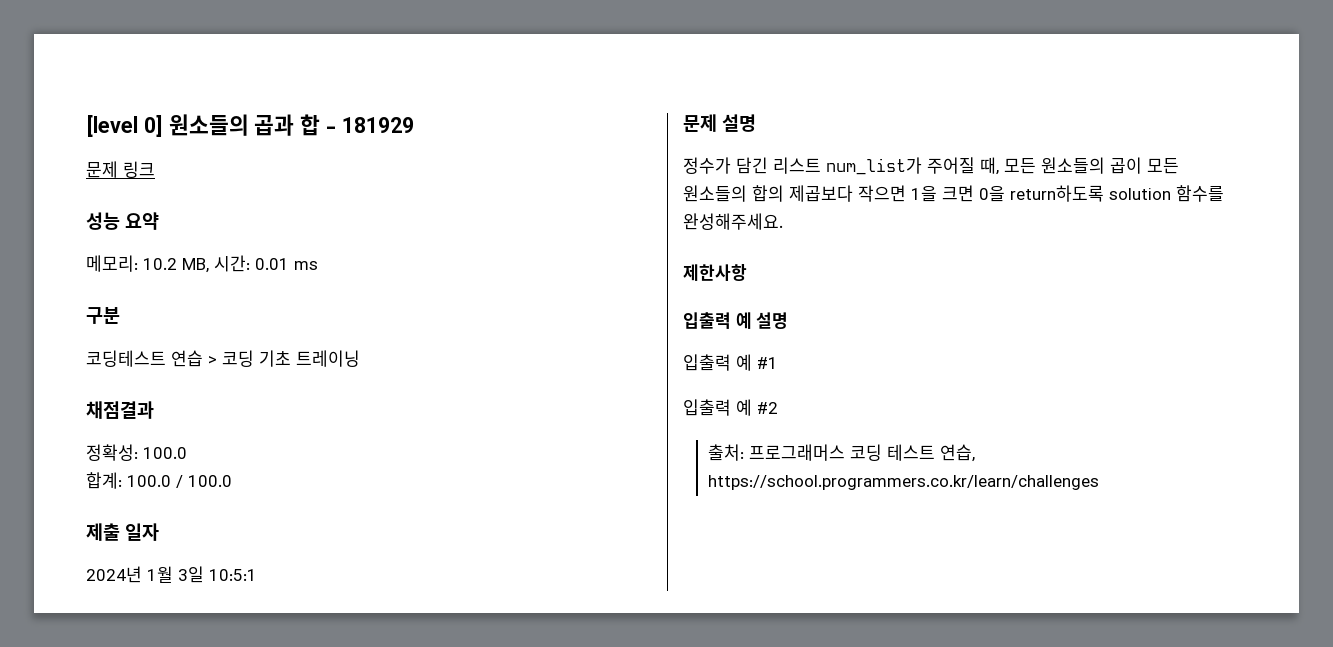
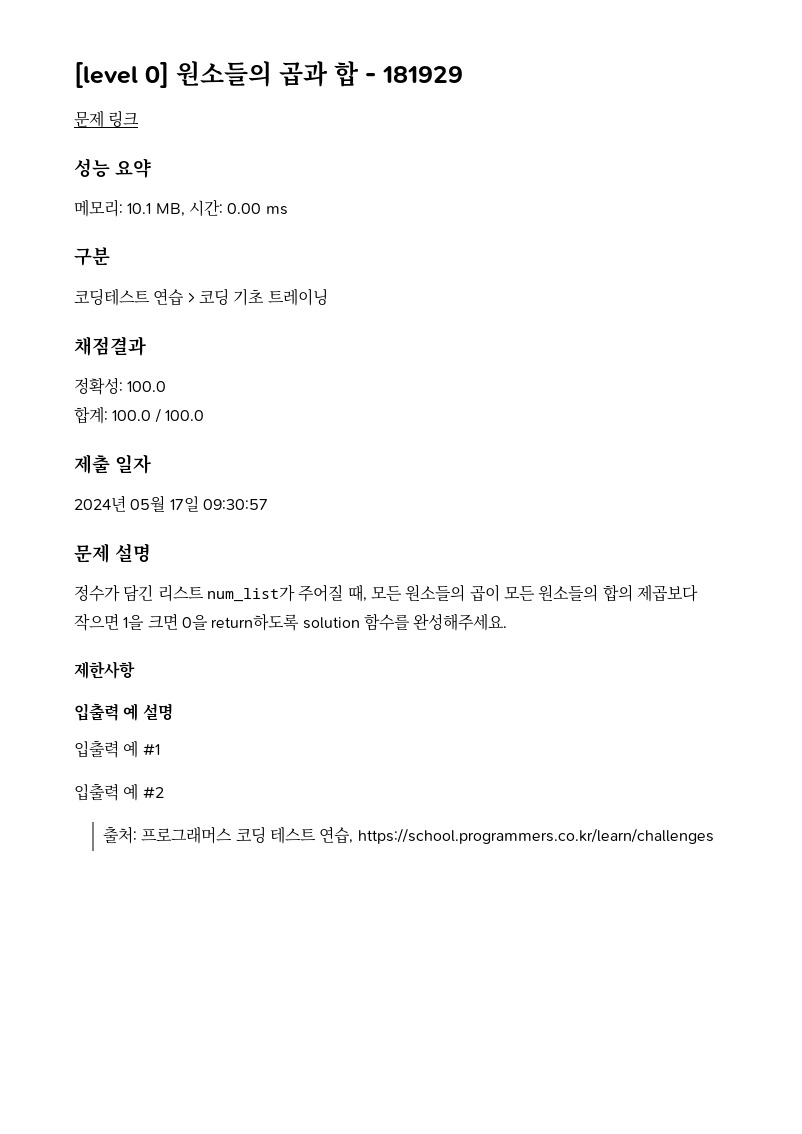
- 메모리: 10.2 MB, 시간: 0.01 ms
+ 메모리: 10.1 MB, 시간: 0.00 ms
- 2024년 1월 3일 10:5:1
+ 2024년 05월 17일 09:30:57

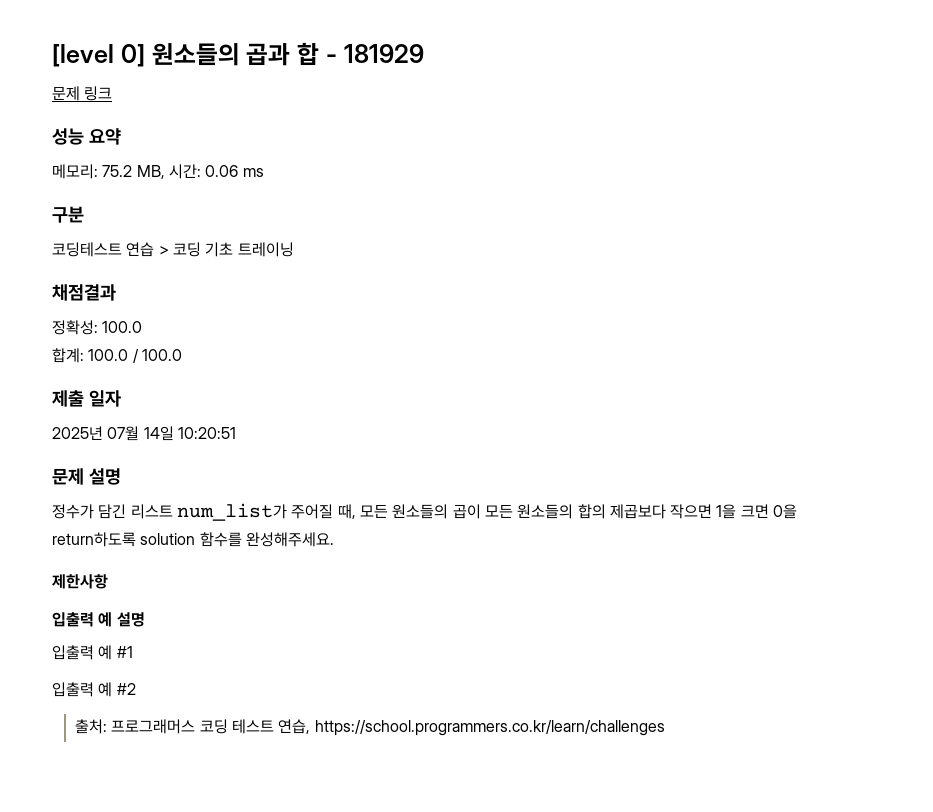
- 메모리: 10.1 MB, 시간: 0.00 ms
+ 메모리: 75.2 MB, 시간: 0.06 ms
- 2024년 05월 17일 09:30:57
+ 2025년 07월 14일 10:20:51

